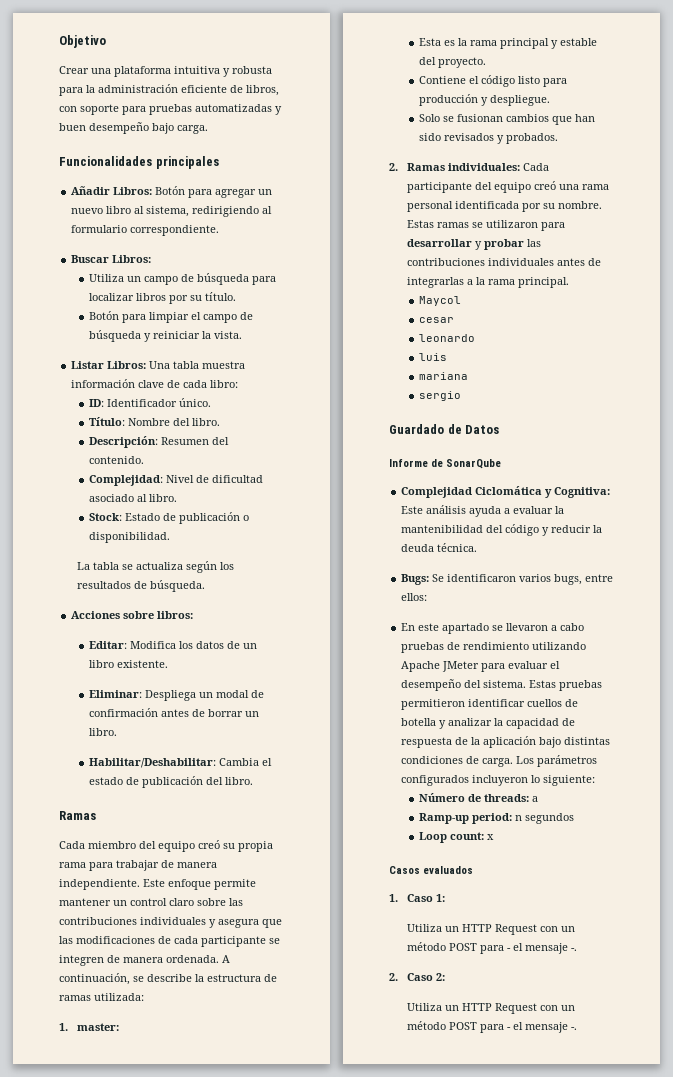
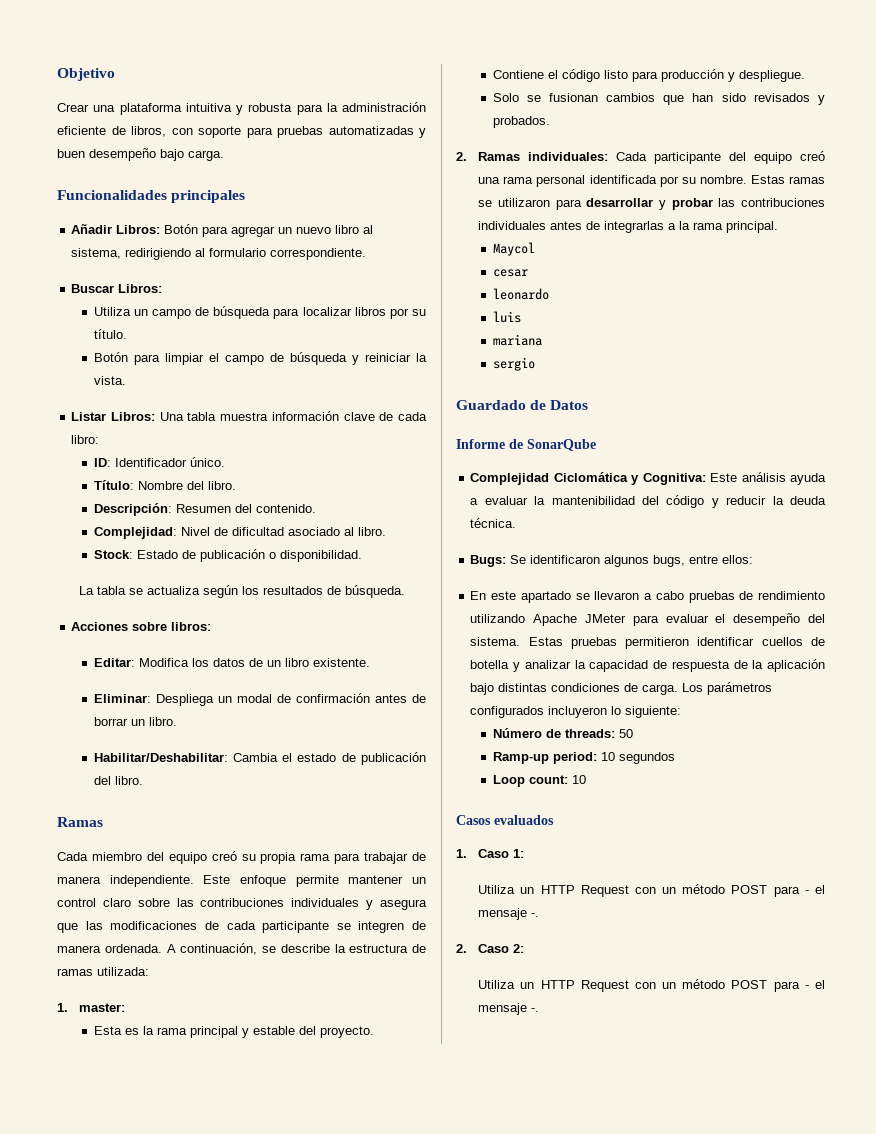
- Bugs: Se identificaron varios bugs, entre ellos:
+ Bugs: Se identificaron algunos bugs, entre ellos:
- Número de threads: a
+ Número de threads: 50
- Ramp-up period: n segundos
+ Ramp-up period: 10 segundos
- Loop count: x
+ Loop count: 10

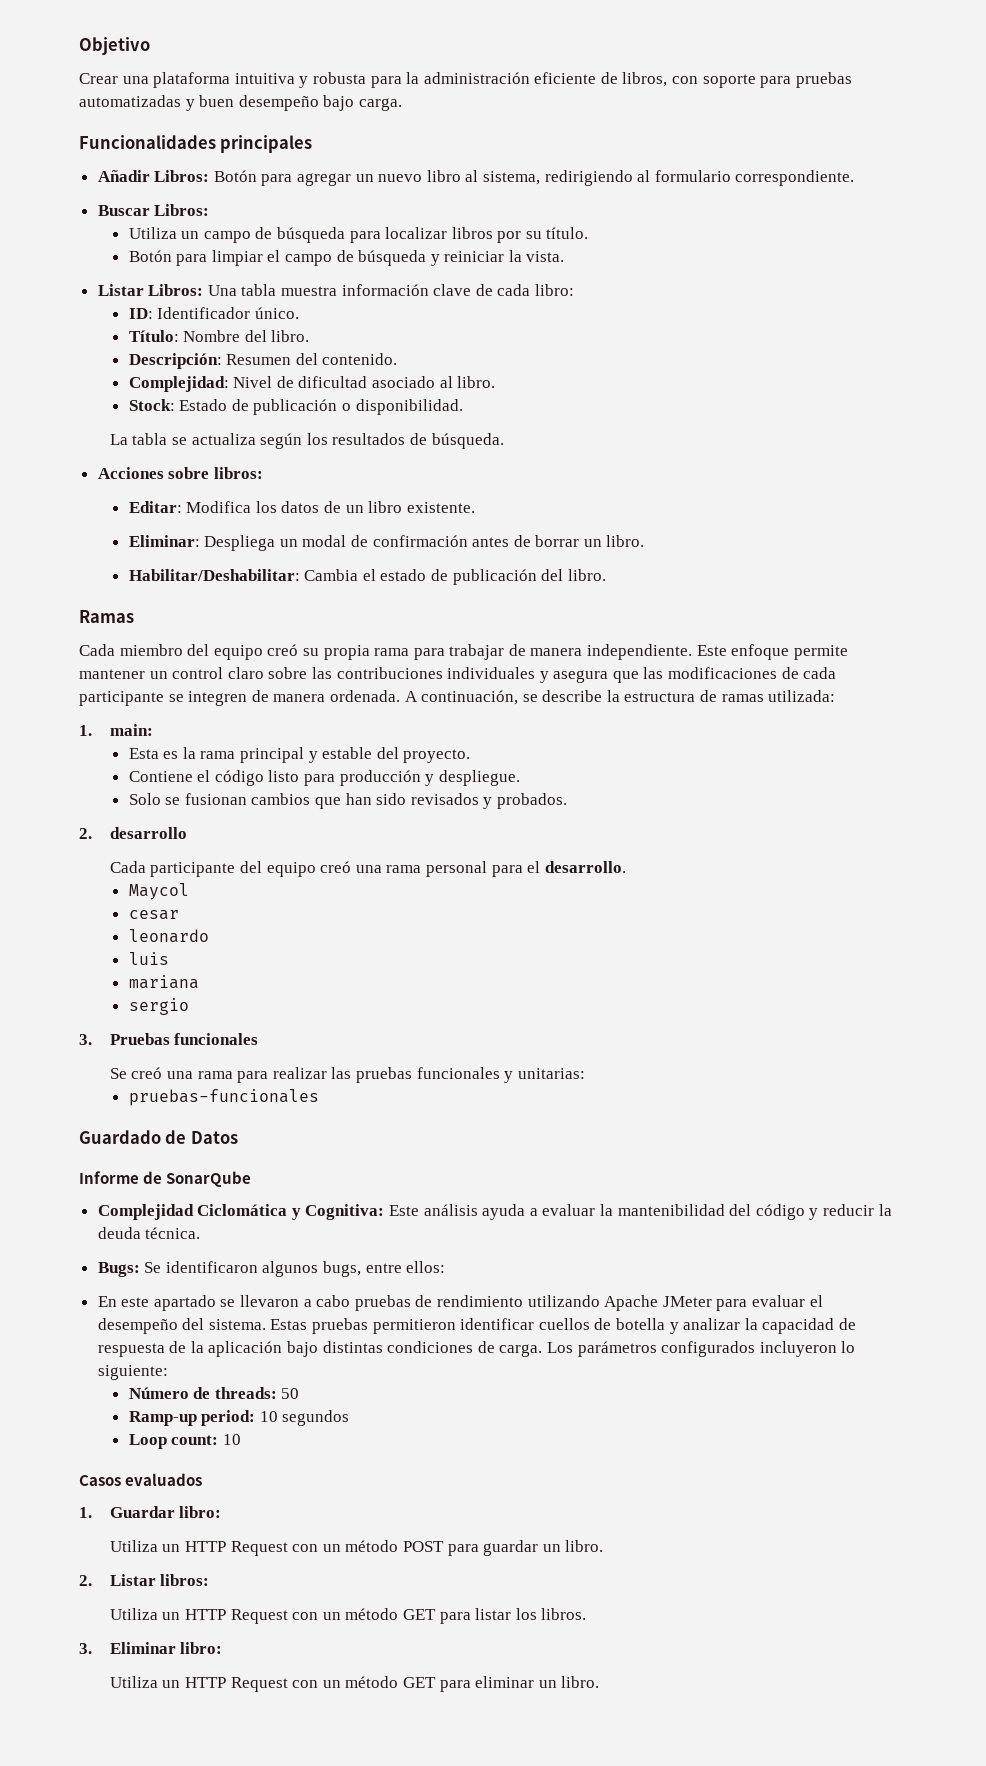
- 1. master:
+ 1. main:
- 2. Ramas individuales: Cada participante del equipo creó una rama personal identificada por su nombre. Estas ramas se utilizaron para desarrollar y probar las contribuciones individuales antes de integrarlas a la rama principal.
+ 2. desarrollo
+ Cada participante del equipo creó una rama personal para el desarrollo.
+ 3. Pruebas funcionales
+ Se creó una rama para realizar las pruebas funcionales y unitarias:
+ pruebas-funcionales
- 1. Caso 1:
- Utiliza un HTTP Request con un método POST para - el mensaje -.
- 2. Caso 2:
- Utiliza un HTTP Request con un método POST para - el mensaje -.
+ 1. Guardar libro:
+ Utiliza un HTTP Request con un método POST para guardar un libro.
+ 2. Listar libros:
+ Utiliza un HTTP Request con un método GET para listar los libros.
+ 3. Eliminar libro:
+ Utiliza un HTTP Request con un método GET para eliminar un libro.

